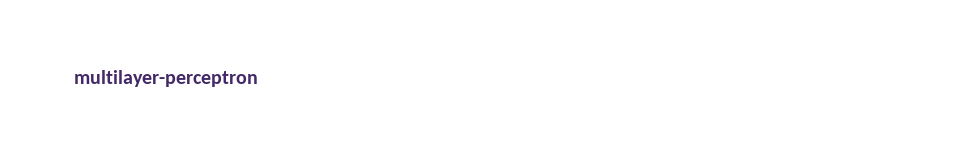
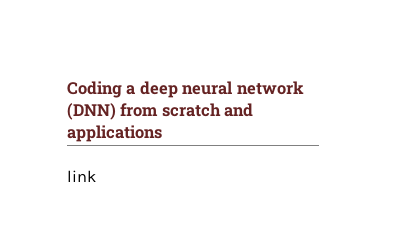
- multilayer-perceptron
+ Coding a deep neural network (DNN) from scratch and applications
+ link

